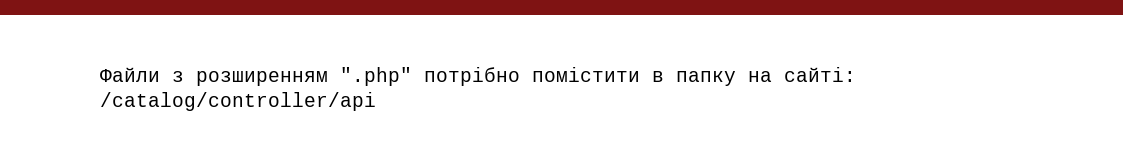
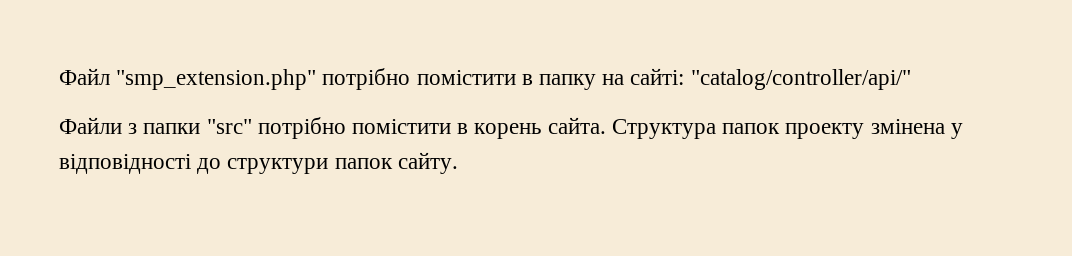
- Файли з розширенням ".php" потрібно помістити в папку на сайті: /catalog/controller/api
+ Файл "smp_extension.php" потрібно помістити в папку на сайті: "catalog/controller/api/"
+ Файли з папки "src" потрібно помістити в корень сайта. Структура папок проекту змінена у відповідності до структури папок сайту.

